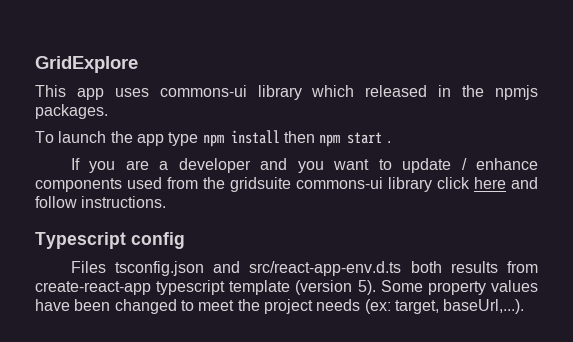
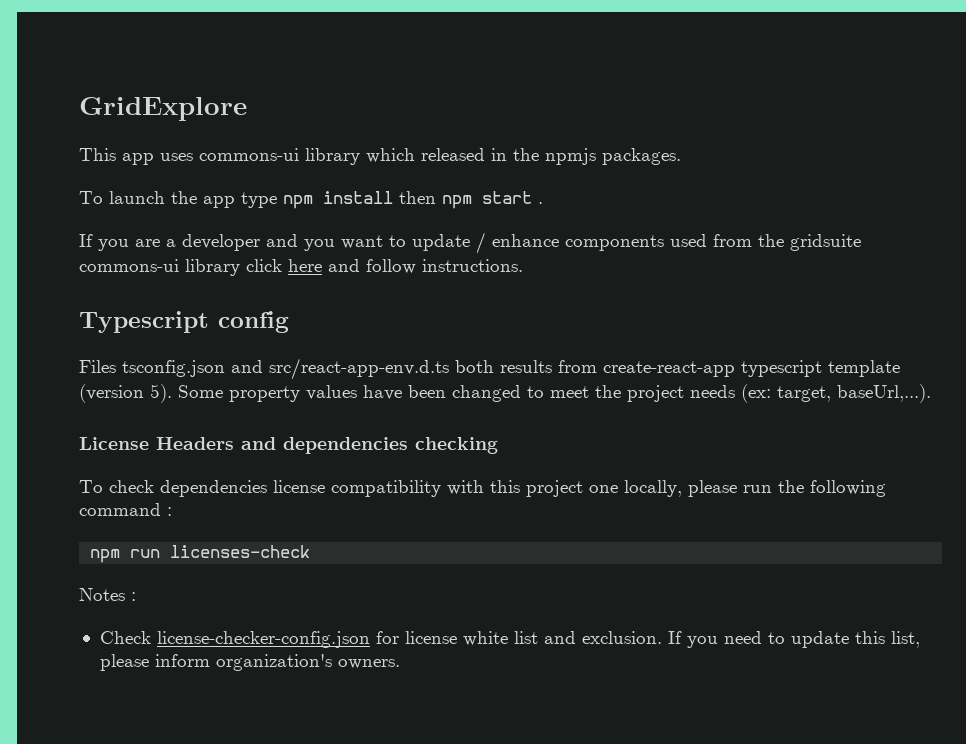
+ License Headers and dependencies checking
+ To check dependencies license compatibility with this project one locally, please run the following command :
+ npm run licenses-check
+ Notes :
+ Check license-checker-config.json for license white list and exclusion. If you need to update this list, please inform organization's owners.

